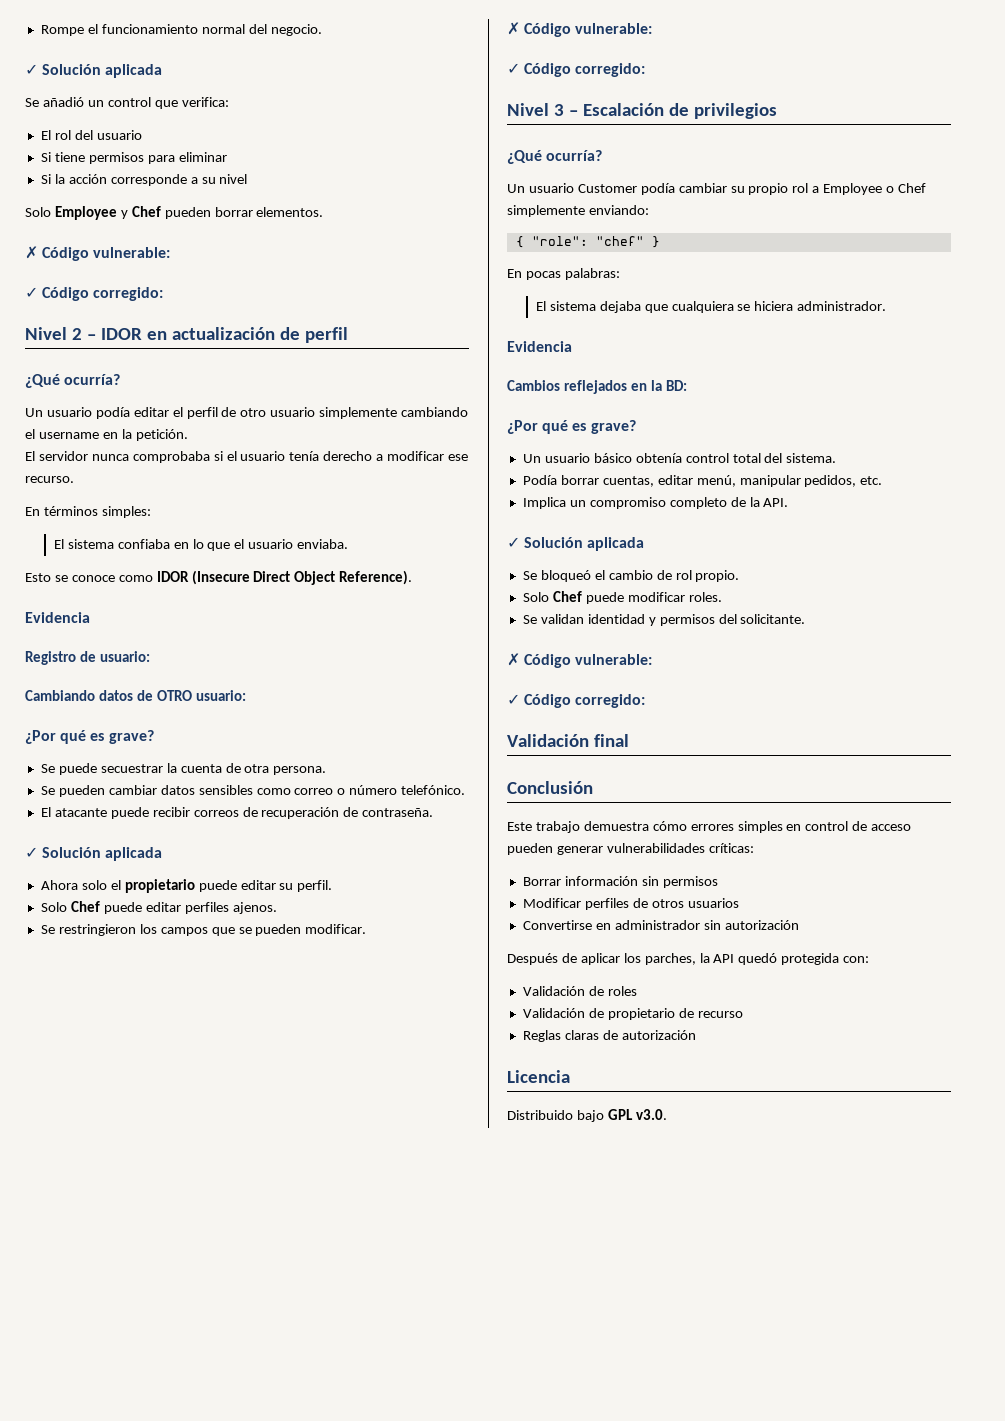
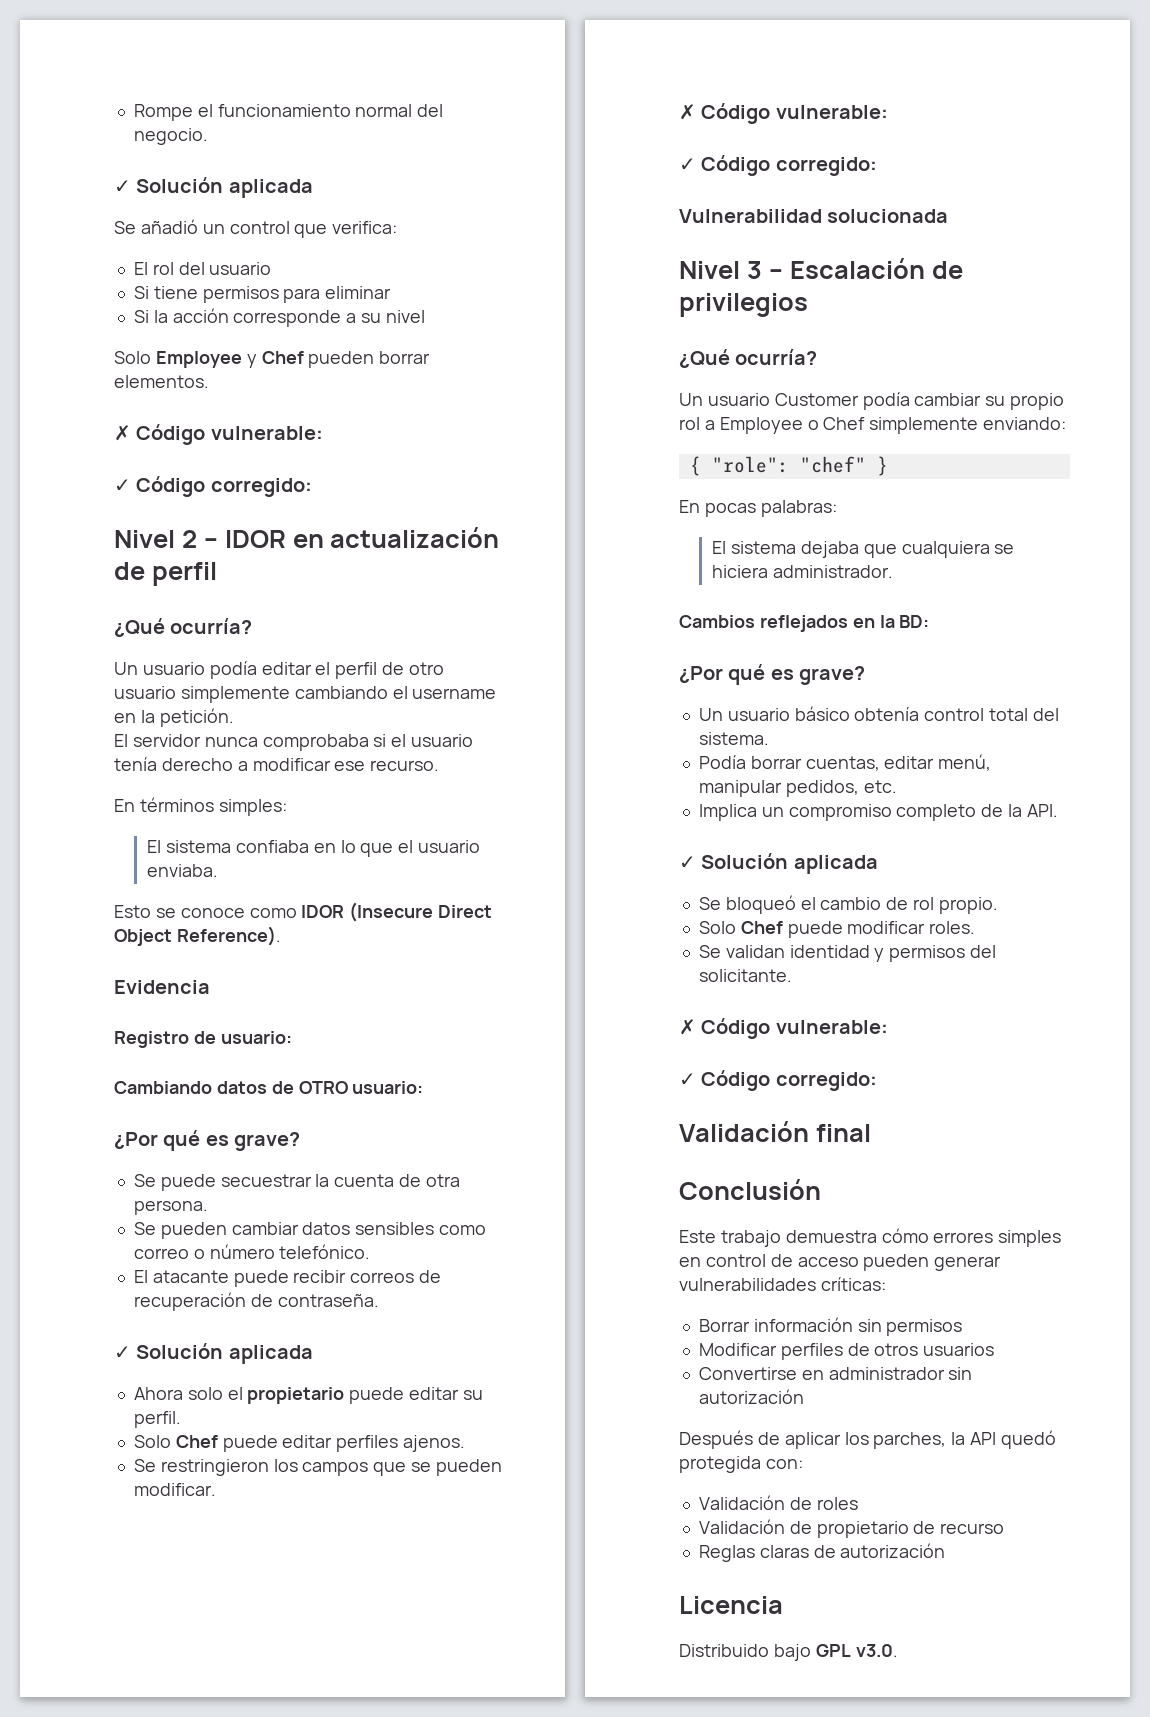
+ Vulnerabilidad solucionada
  El sistema dejaba que cualquiera se hiciera administrador.
- Evidencia

